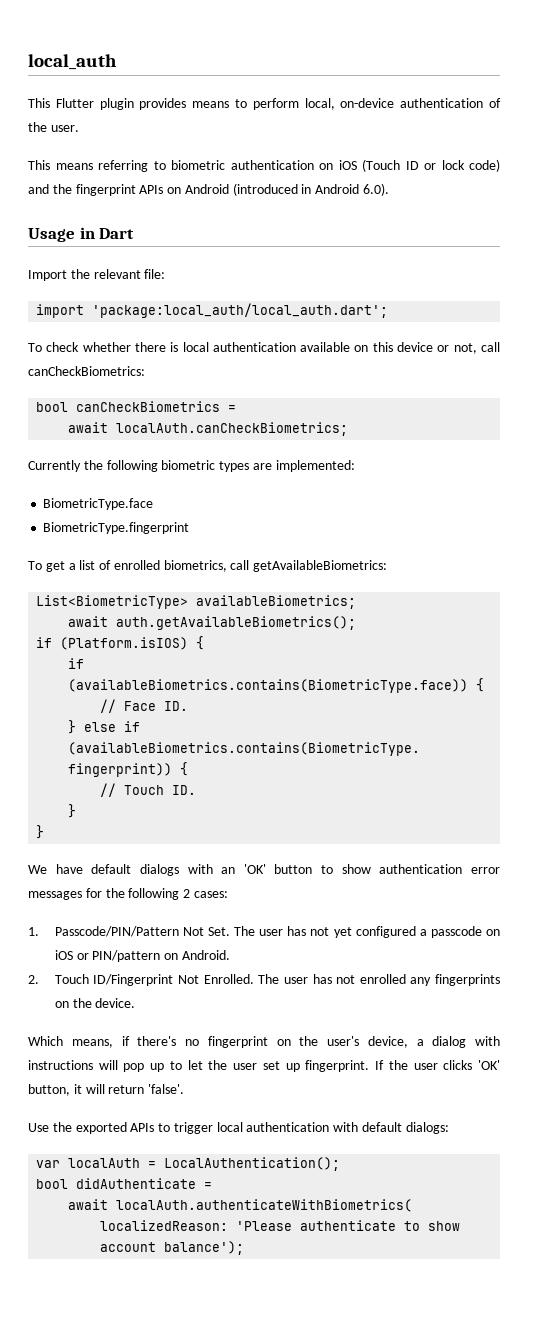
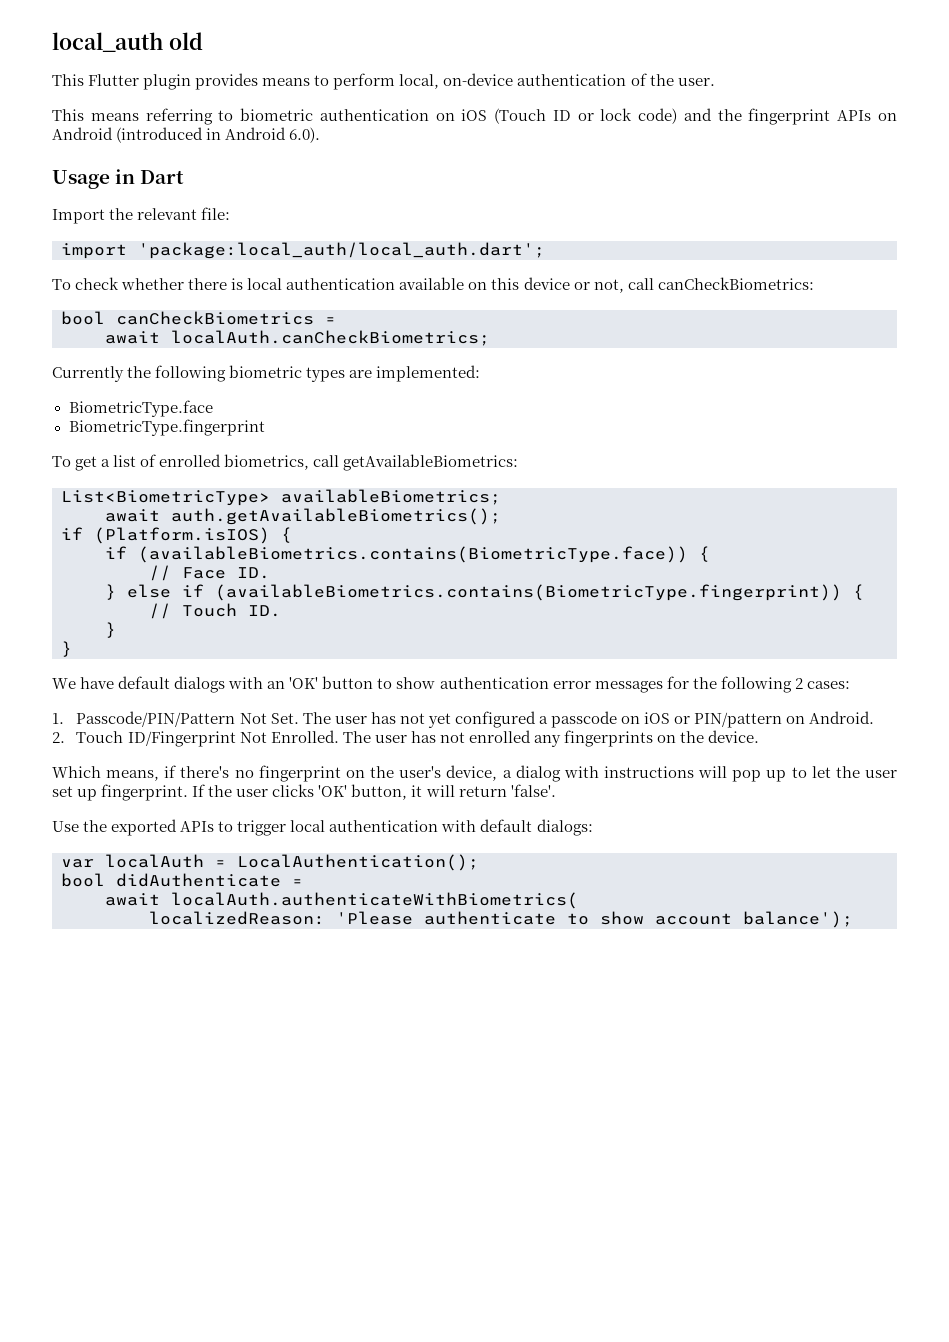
- local_auth
+ local_auth old

